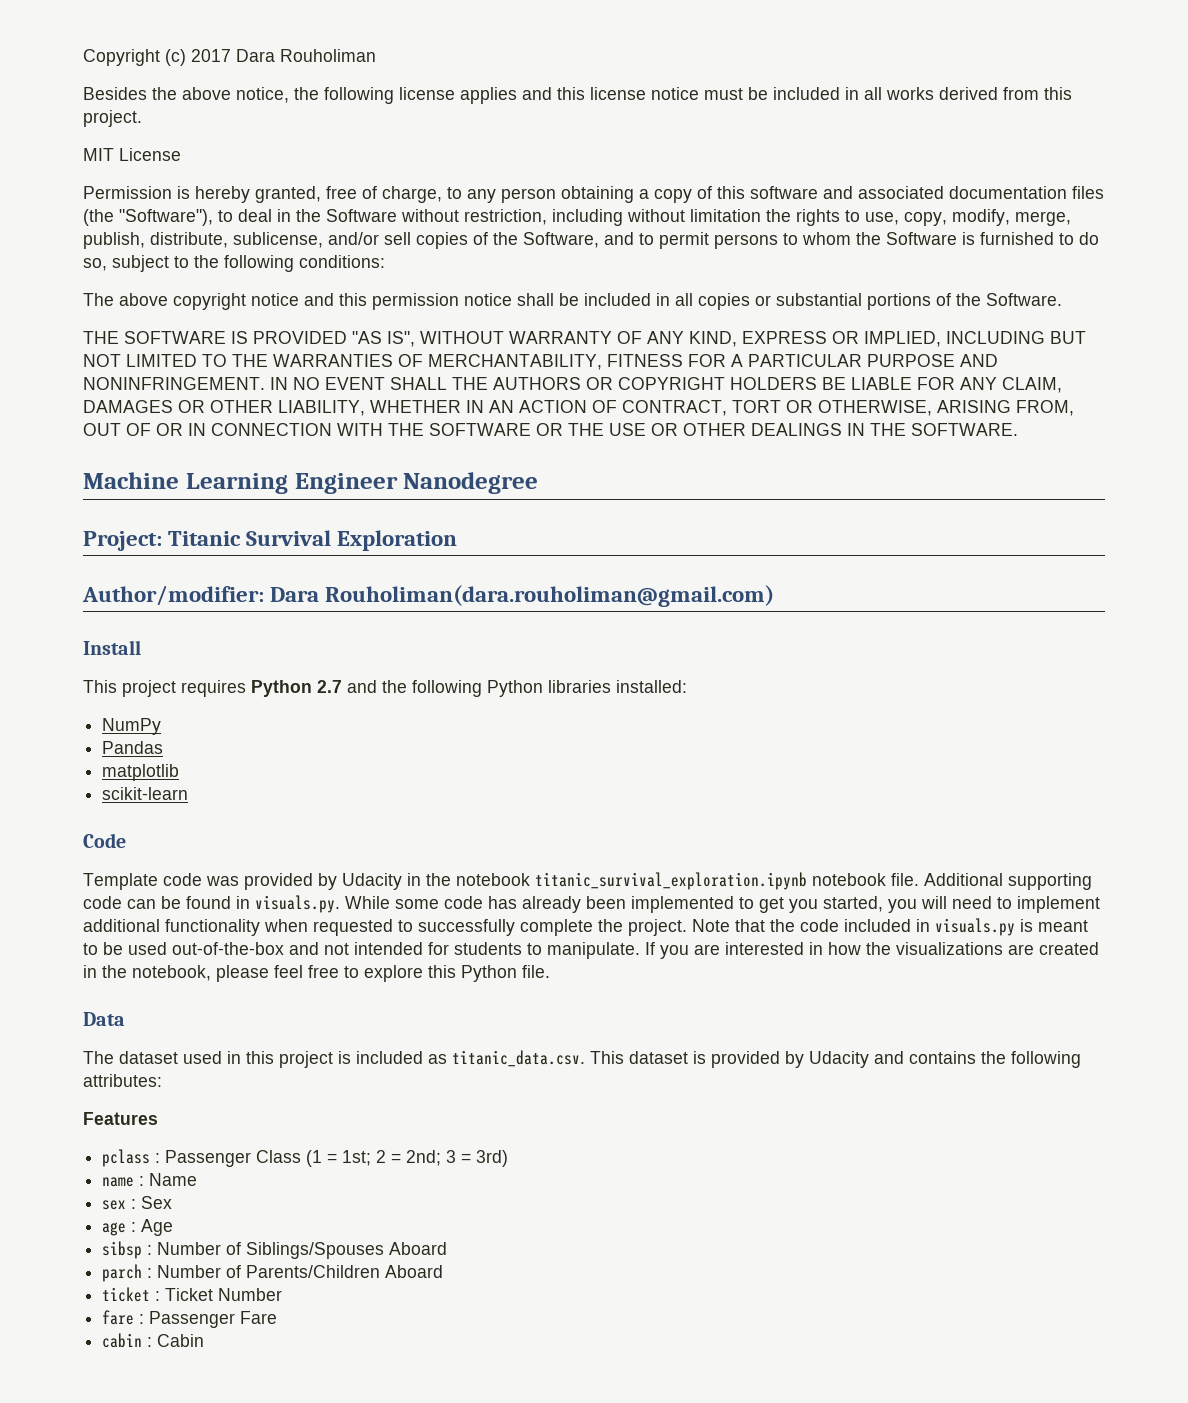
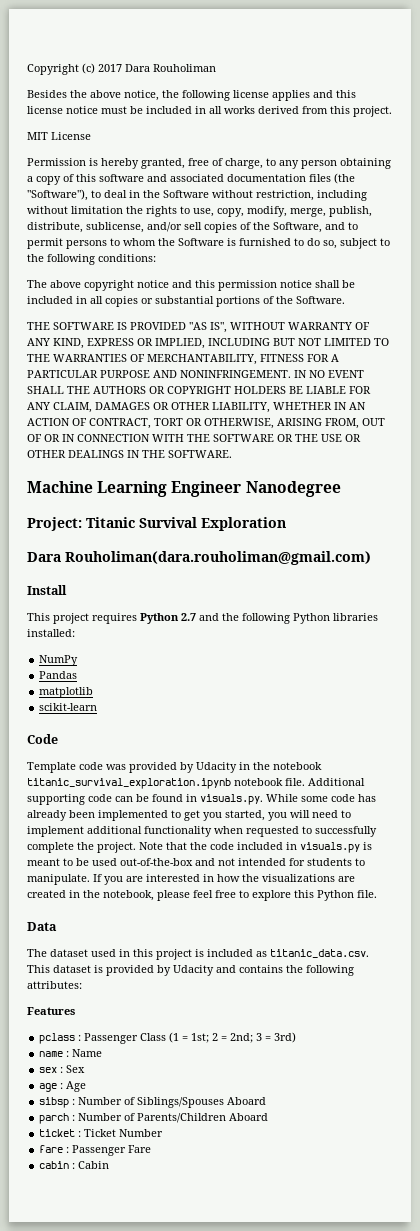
- Author/modifier: Dara Rouholiman(dara.rouholiman@gmail.com)
+ Dara Rouholiman(dara.rouholiman@gmail.com)

